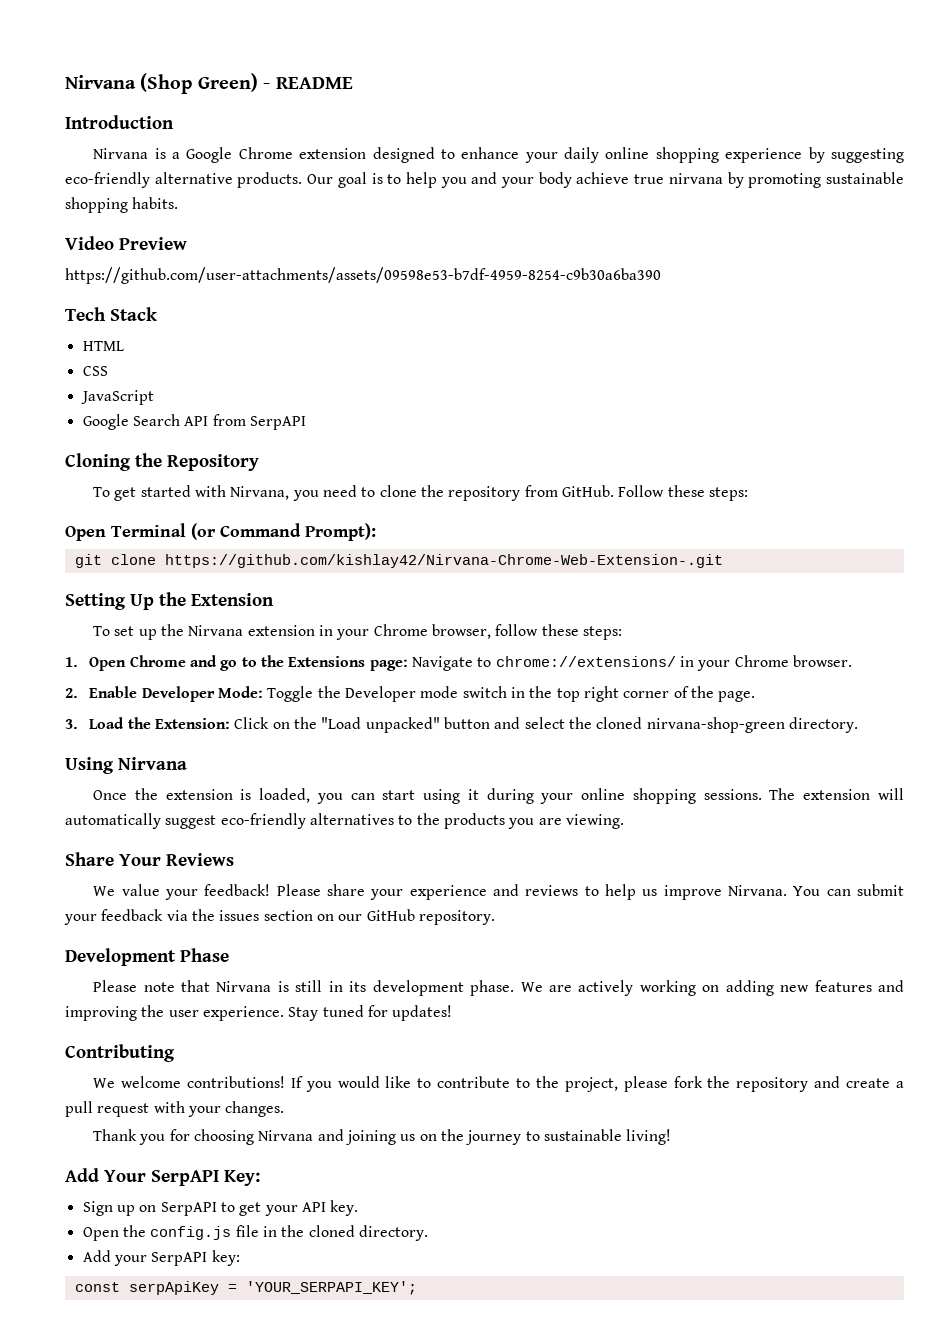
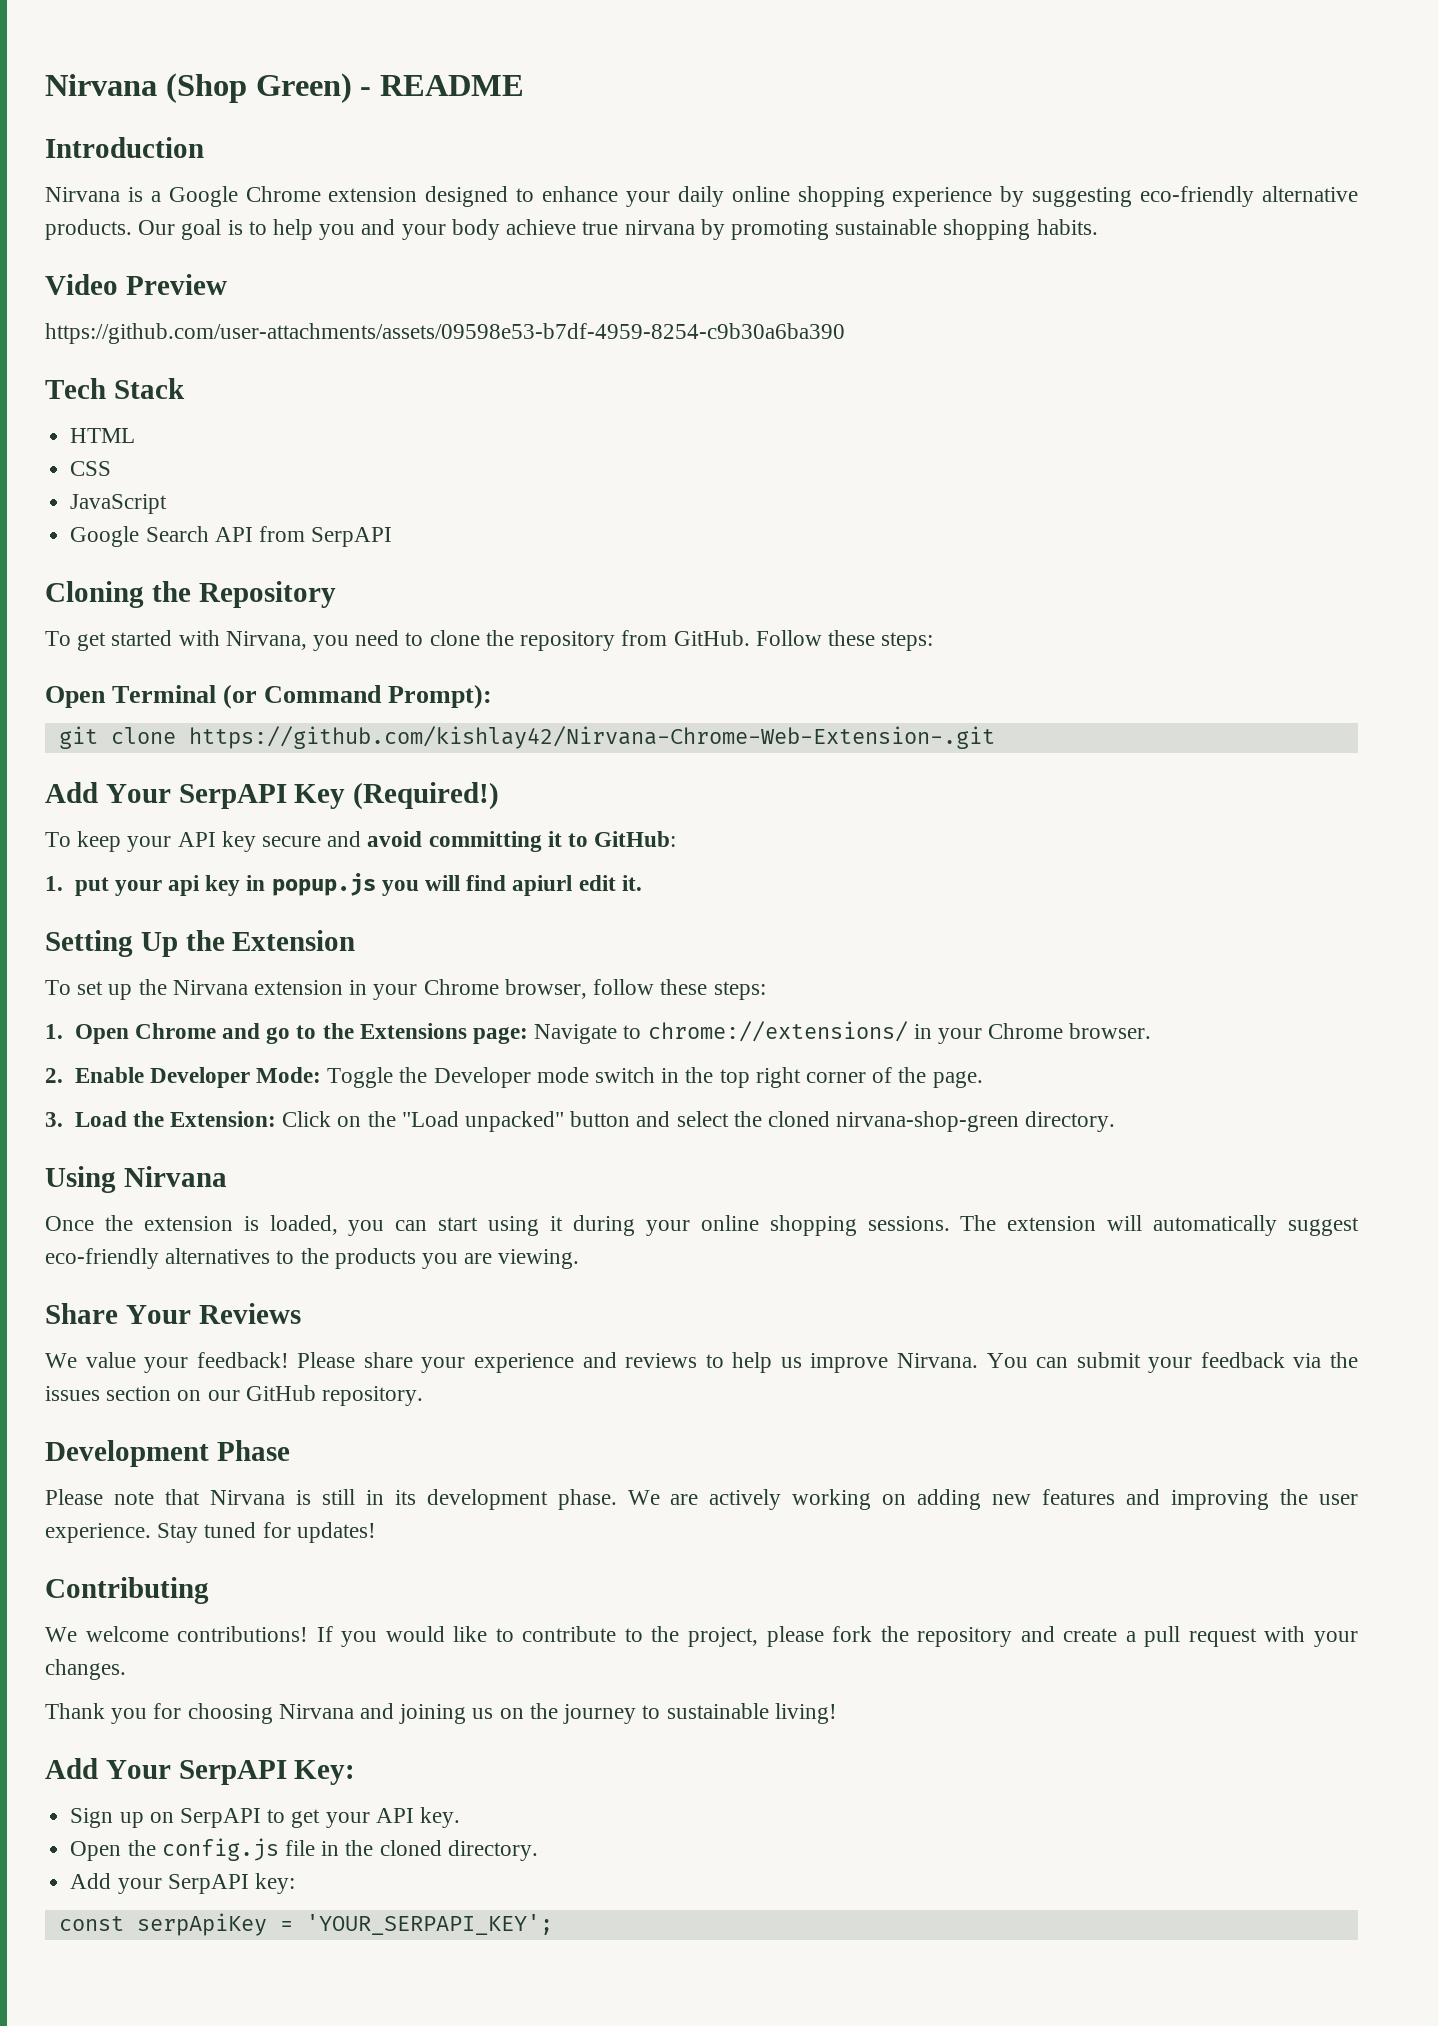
+ Add Your SerpAPI Key (Required!)
+ To keep your API key secure and avoid committing it to GitHub:
+ 1. put your api key in popup.js you will find apiurl edit it.

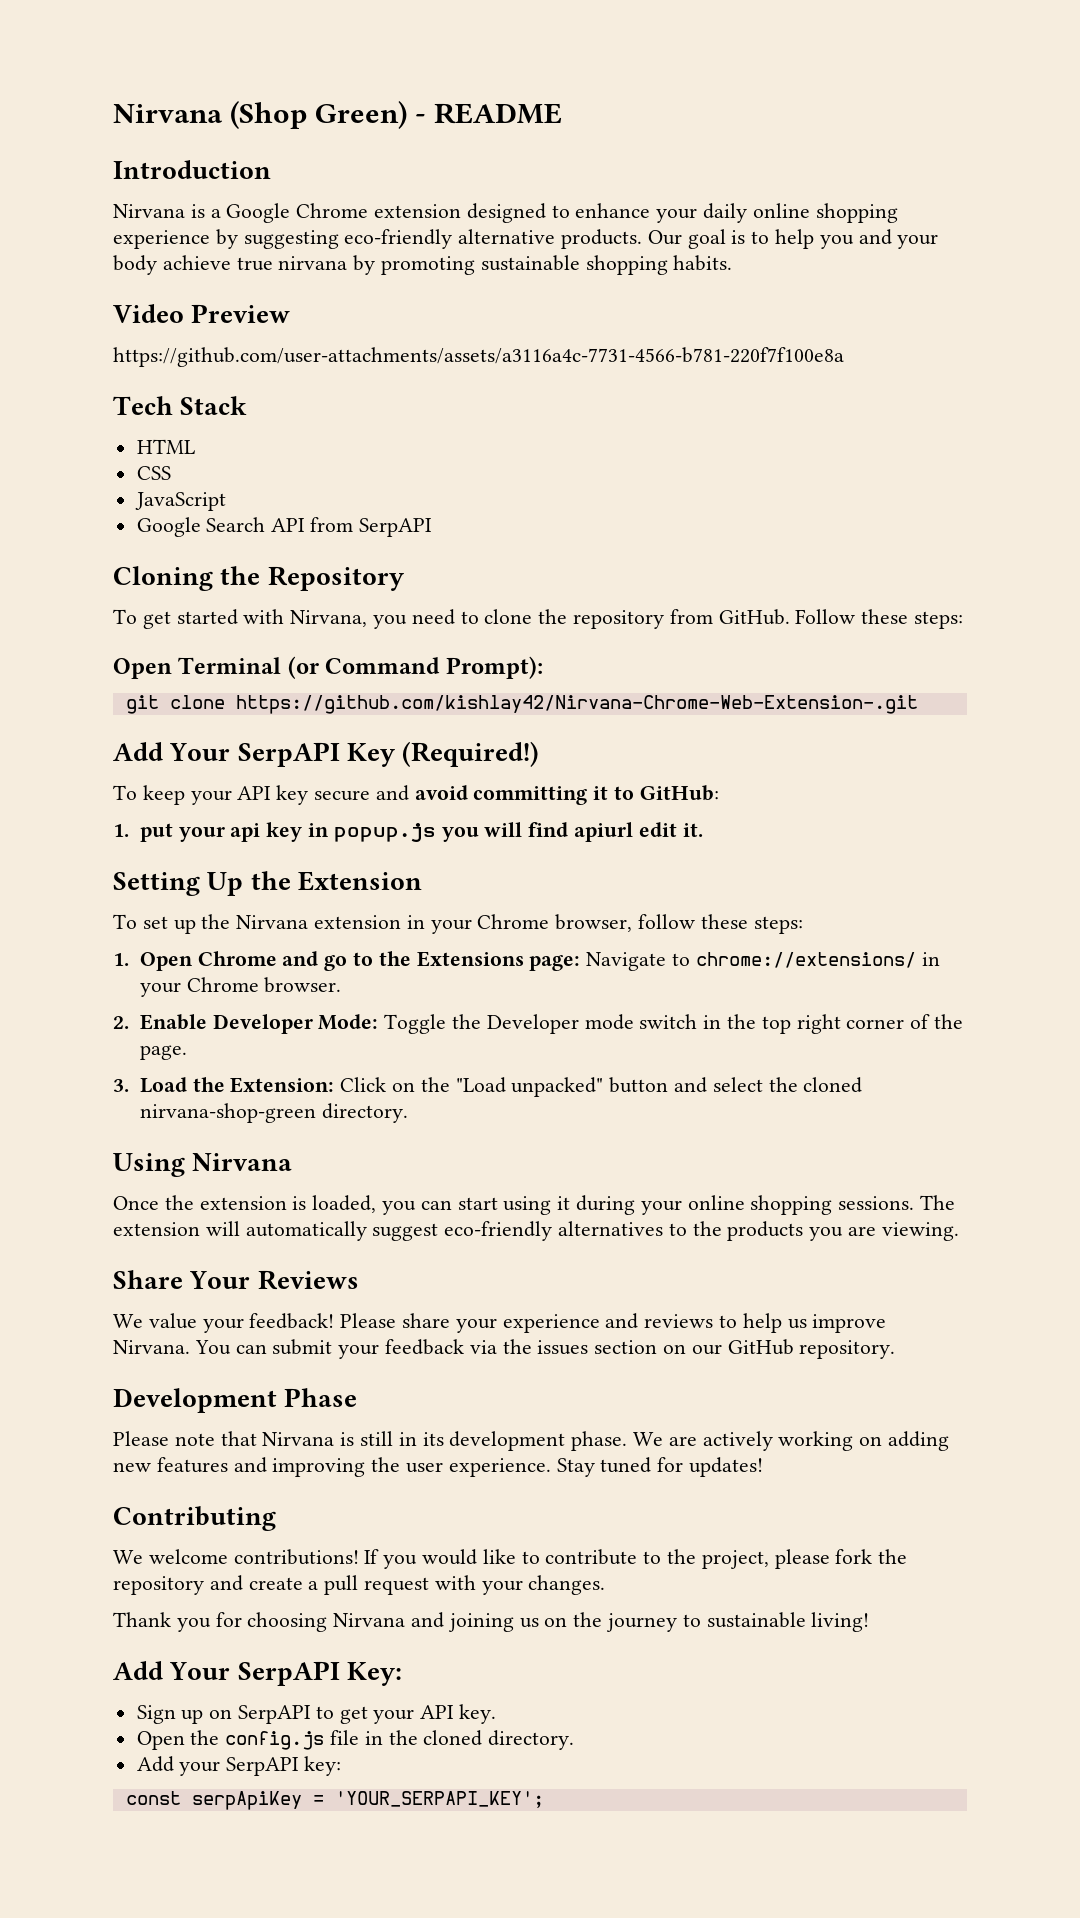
- https://github.com/user-attachments/assets/09598e53-b7df-4959-8254-c9b30a6ba390
+ https://github.com/user-attachments/assets/a3116a4c-7731-4566-b781-220f7f100e8a

